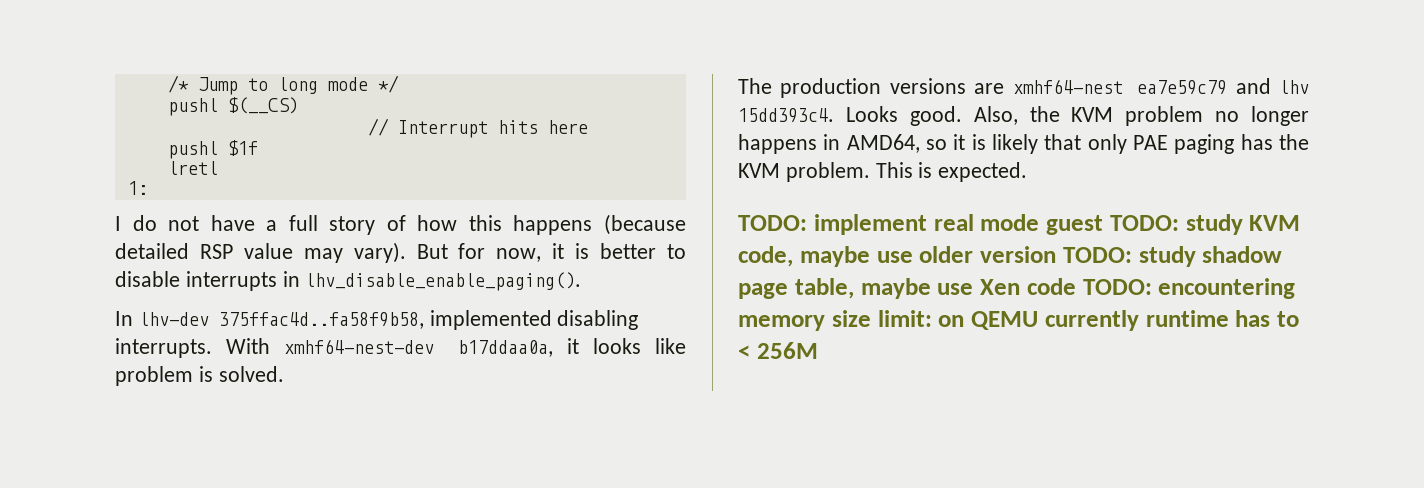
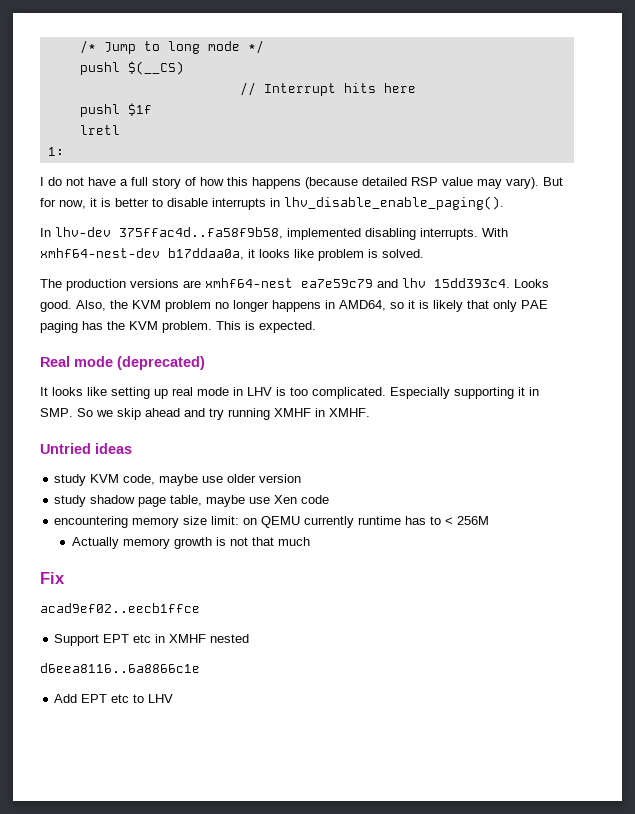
- TODO: implement real mode guest TODO: study KVM code, maybe use older version TODO: study shadow page table, maybe use Xen code TODO: encountering memory size limit: on QEMU currently runtime has to < 256M
+ Real mode (deprecated)
+ It looks like setting up real mode in LHV is too complicated. Especially supporting it in SMP. So we skip ahead and try running XMHF in XMHF.
+ Untried ideas
+ study KVM code, maybe use older version
+ study shadow page table, maybe use Xen code
+ encountering memory size limit: on QEMU currently runtime has to < 256M
+ Actually memory growth is not that much
+ Fix
+ acad9ef02..eecb1ffce
+ Support EPT etc in XMHF nested
+ d6eea8116..6a8866c1e
+ Add EPT etc to LHV

